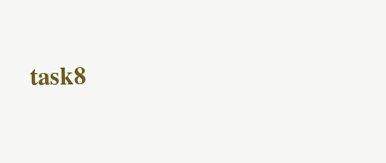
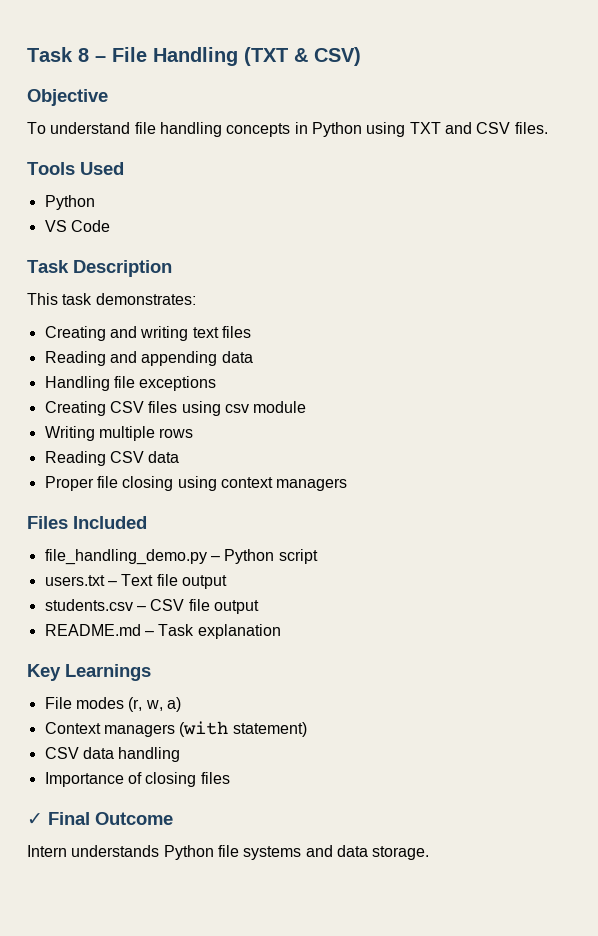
- task8
+ Task 8 – File Handling (TXT & CSV)
+ Objective
+ To understand file handling concepts in Python using TXT and CSV files.
+ Tools Used
+ Python
+ VS Code
+ Task Description
+ This task demonstrates:
+ Creating and writing text files
+ Reading and appending data
+ Handling file exceptions
+ Creating CSV files using csv module
+ Writing multiple rows
+ Reading CSV data
+ Proper file closing using context managers
+ Files Included
+ file_handling_demo.py – Python script
+ users.txt – Text file output
+ students.csv – CSV file output
+ README.md – Task explanation
+ Key Learnings
+ File modes (r, w, a)
+ Context managers (with statement)
+ CSV data handling
+ Importance of closing files
+ ✓ Final Outcome
+ Intern understands Python file systems and data storage.

